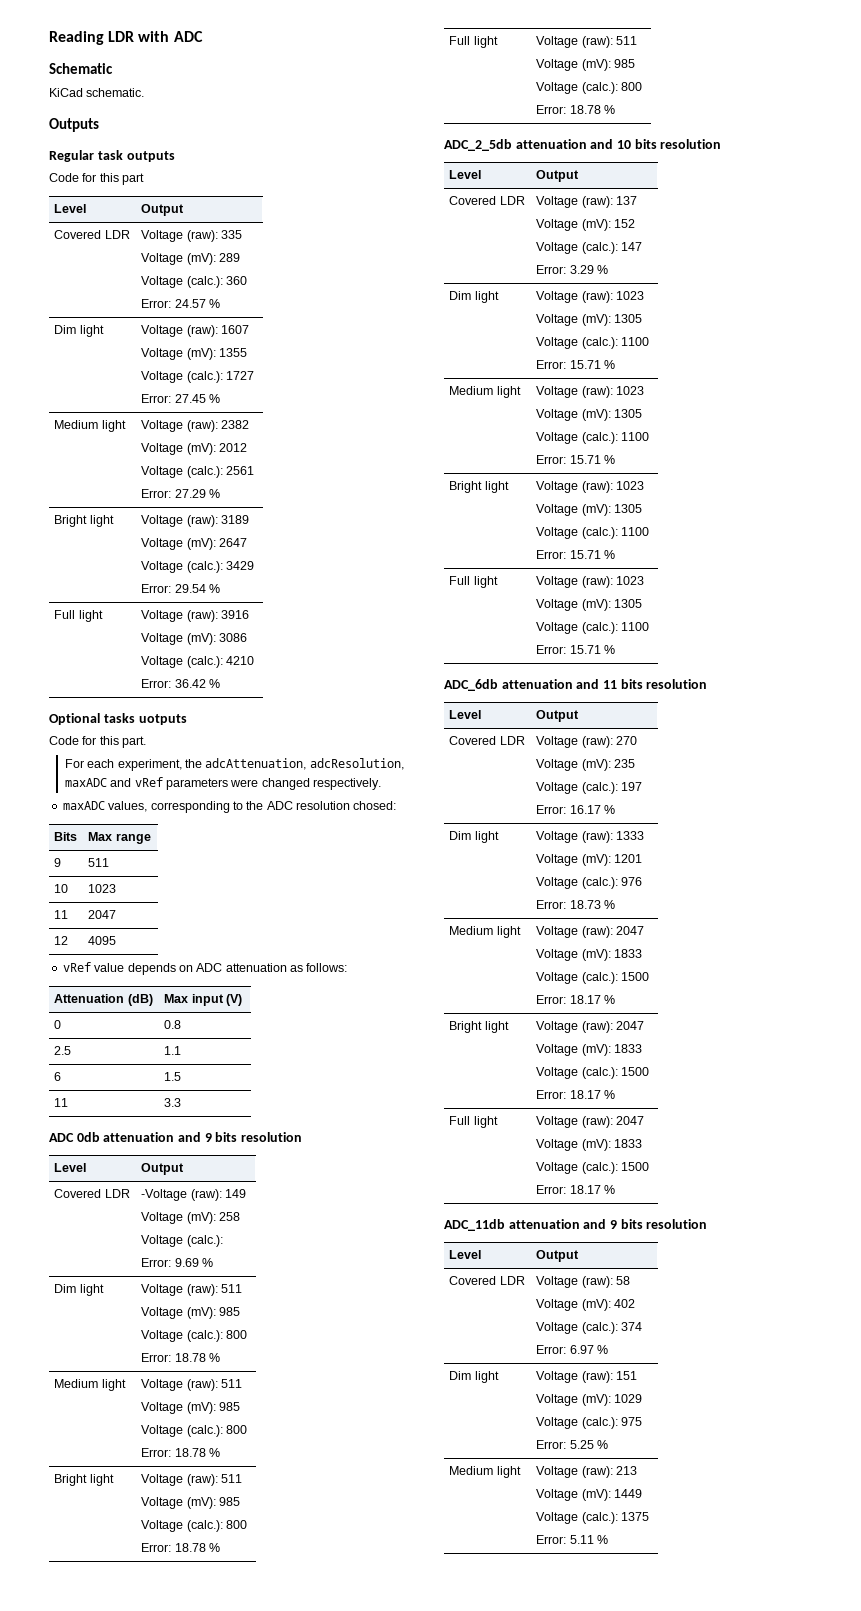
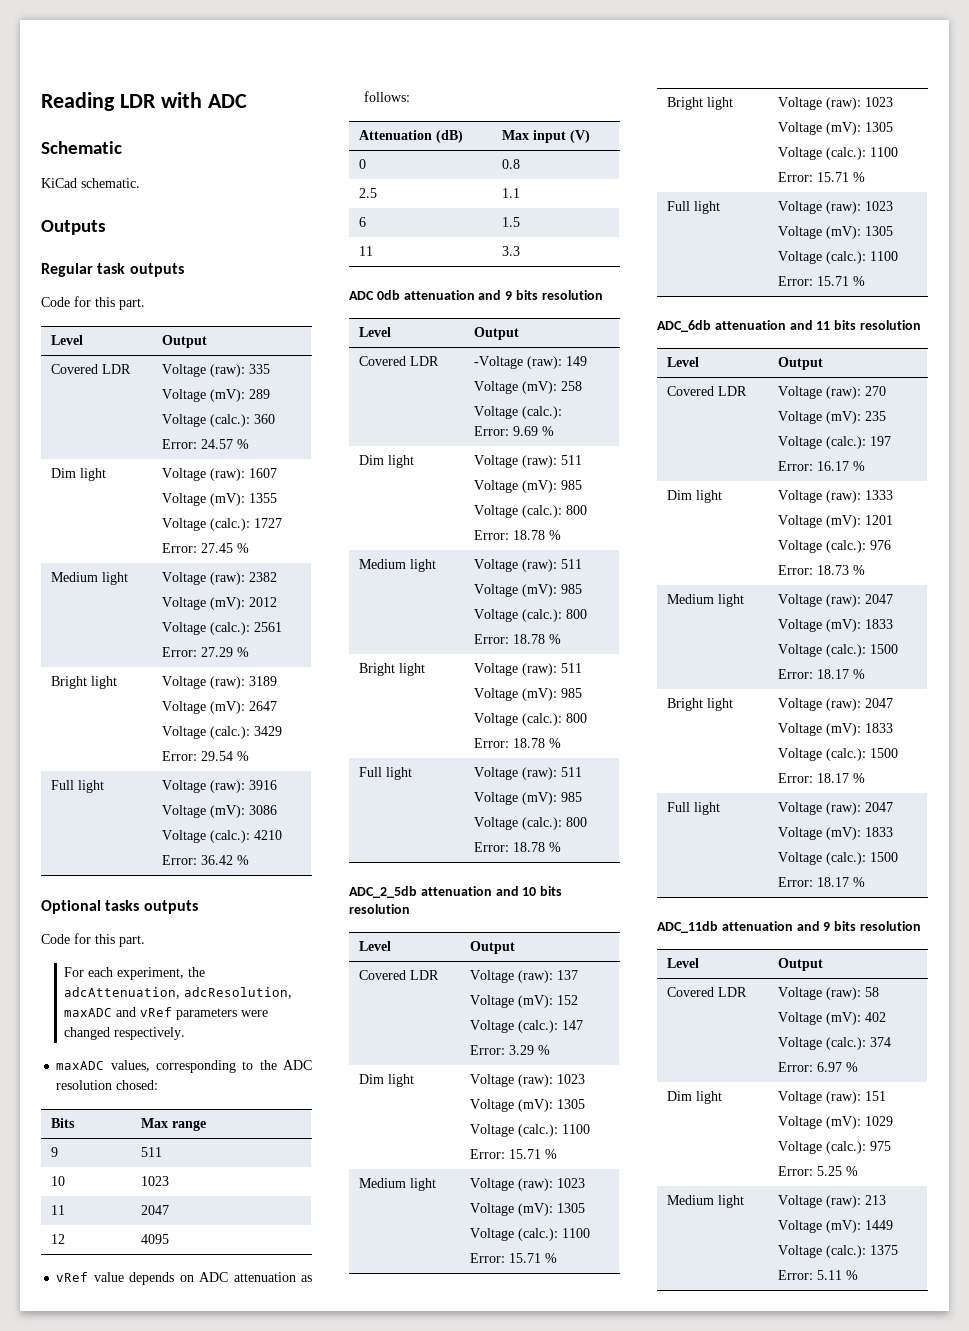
  Regular task outputs
- Code for this part
+ Code for this part.
- Optional tasks uotputs
+ Optional tasks outputs

